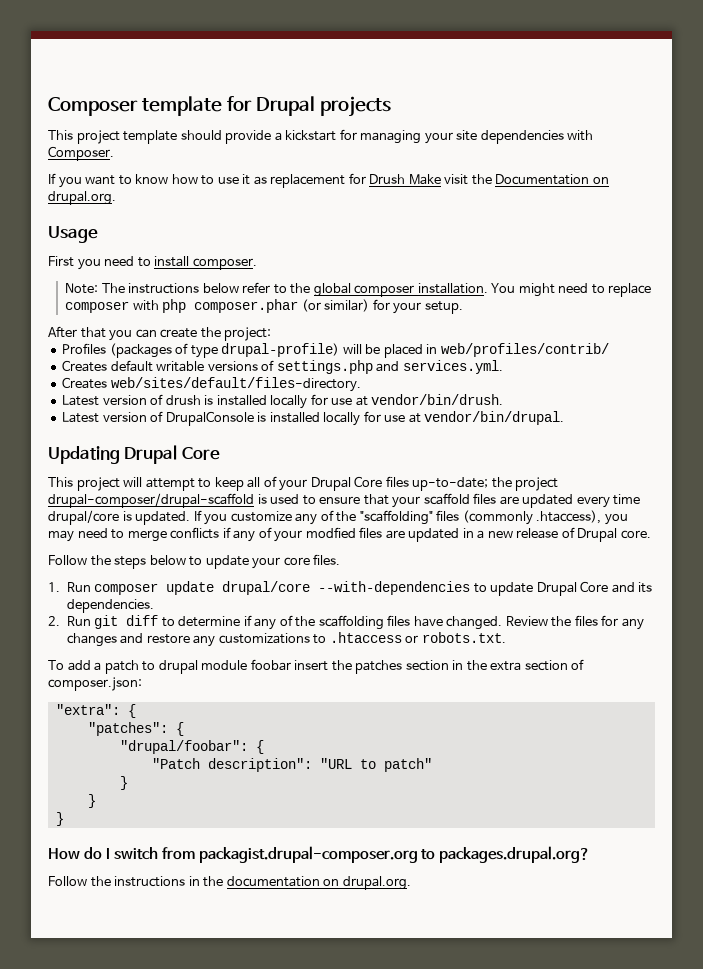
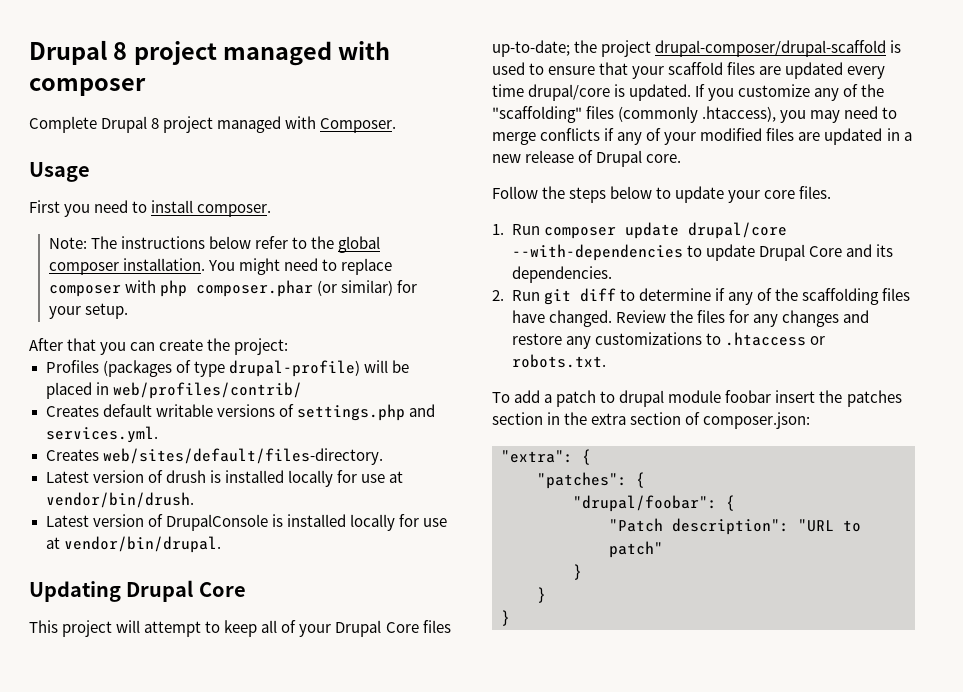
- Composer template for Drupal projects
- This project template should provide a kickstart for managing your site dependencies with Composer.
- If you want to know how to use it as replacement for Drush Make visit the Documentation on drupal.org.
+ Drupal 8 project managed with composer
+ Complete Drupal 8 project managed with Composer.
- If you customize any of the "scaffolding" files (commonly .htaccess), you may need to merge conflicts if any of your modfied files are updated in a new release of Drupal core.
+ If you customize any of the "scaffolding" files (commonly .htaccess), you may need to merge conflicts if any of your modified files are updated in a new release of Drupal core.
- How do I switch from packagist.drupal-composer.org to packages.drupal.org?
- Follow the instructions in the documentation on drupal.org.

